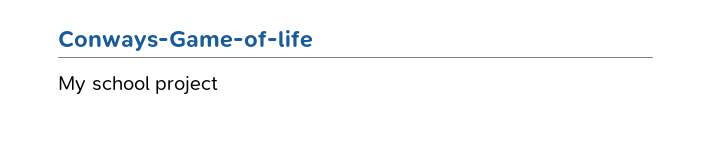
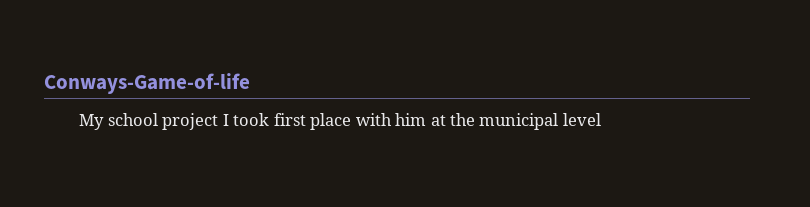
- My school project
+ My school project I took first place with him at the municipal level

